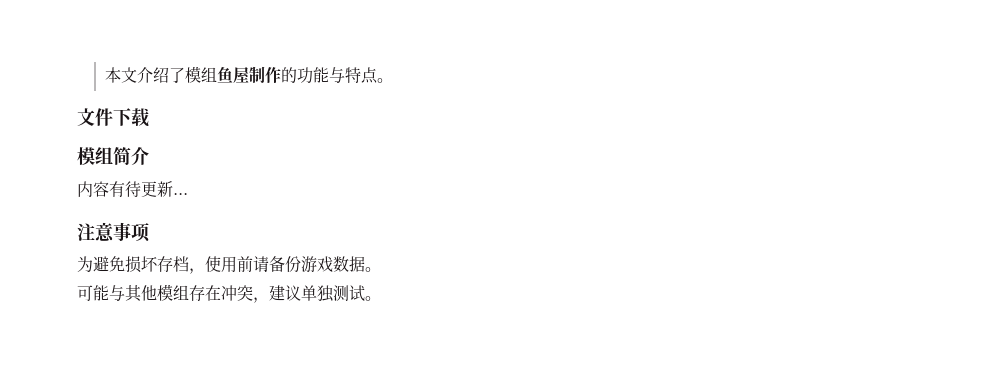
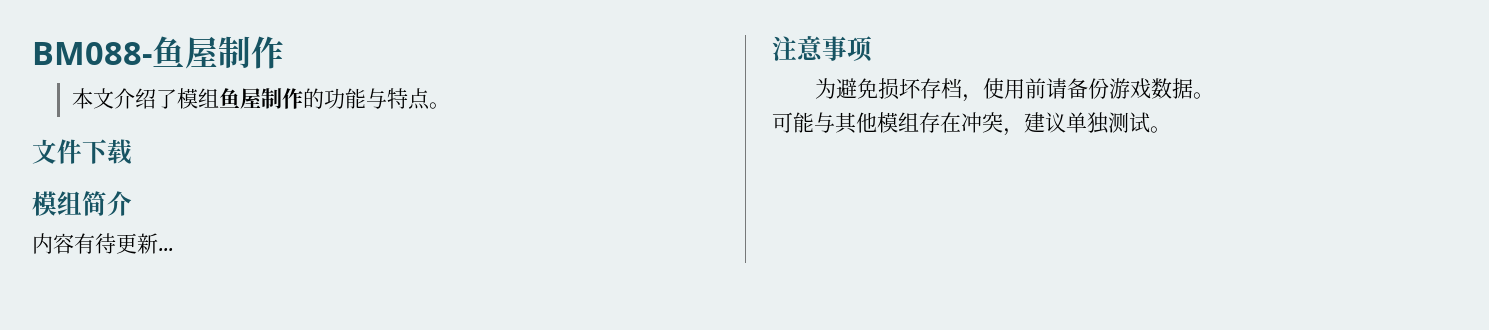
+ BM088-鱼屋制作

